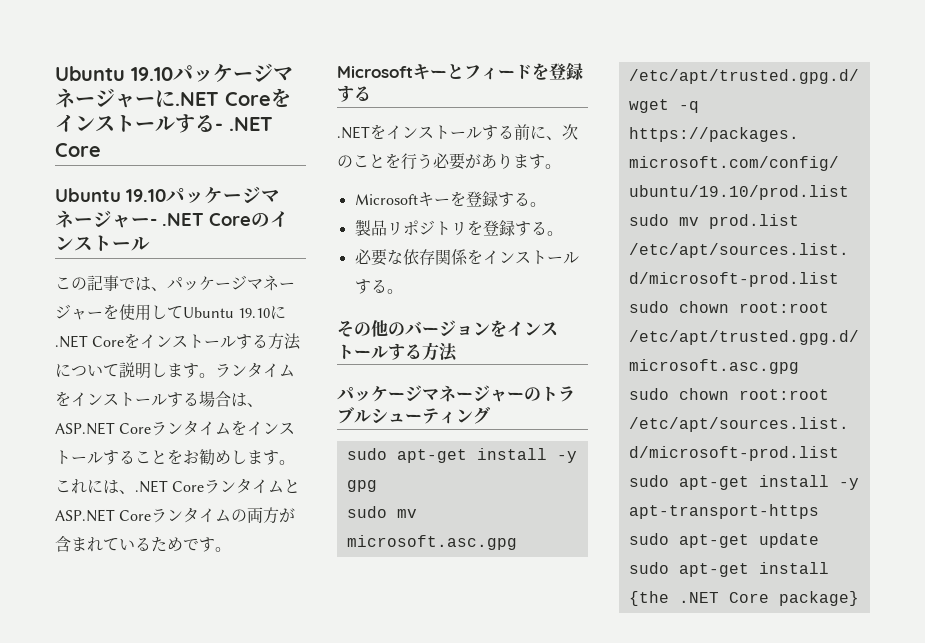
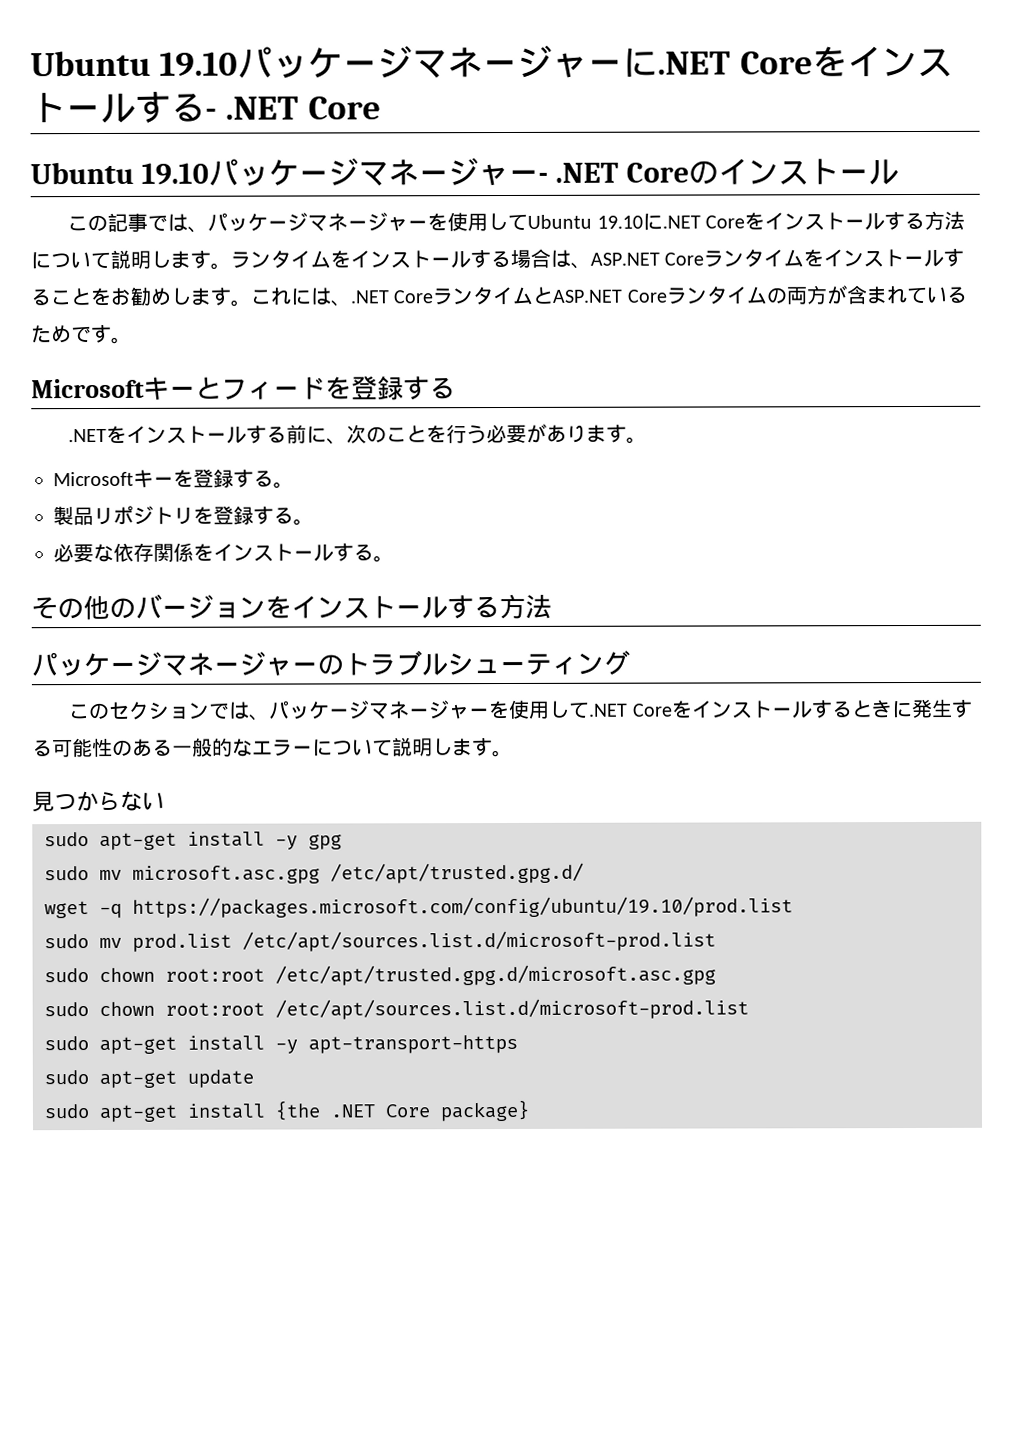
+ このセクションでは、パッケージマネージャーを使用して.NET Coreをインストールするときに発生する可能性のある一般的なエラーについて説明します。
+ 見つからない

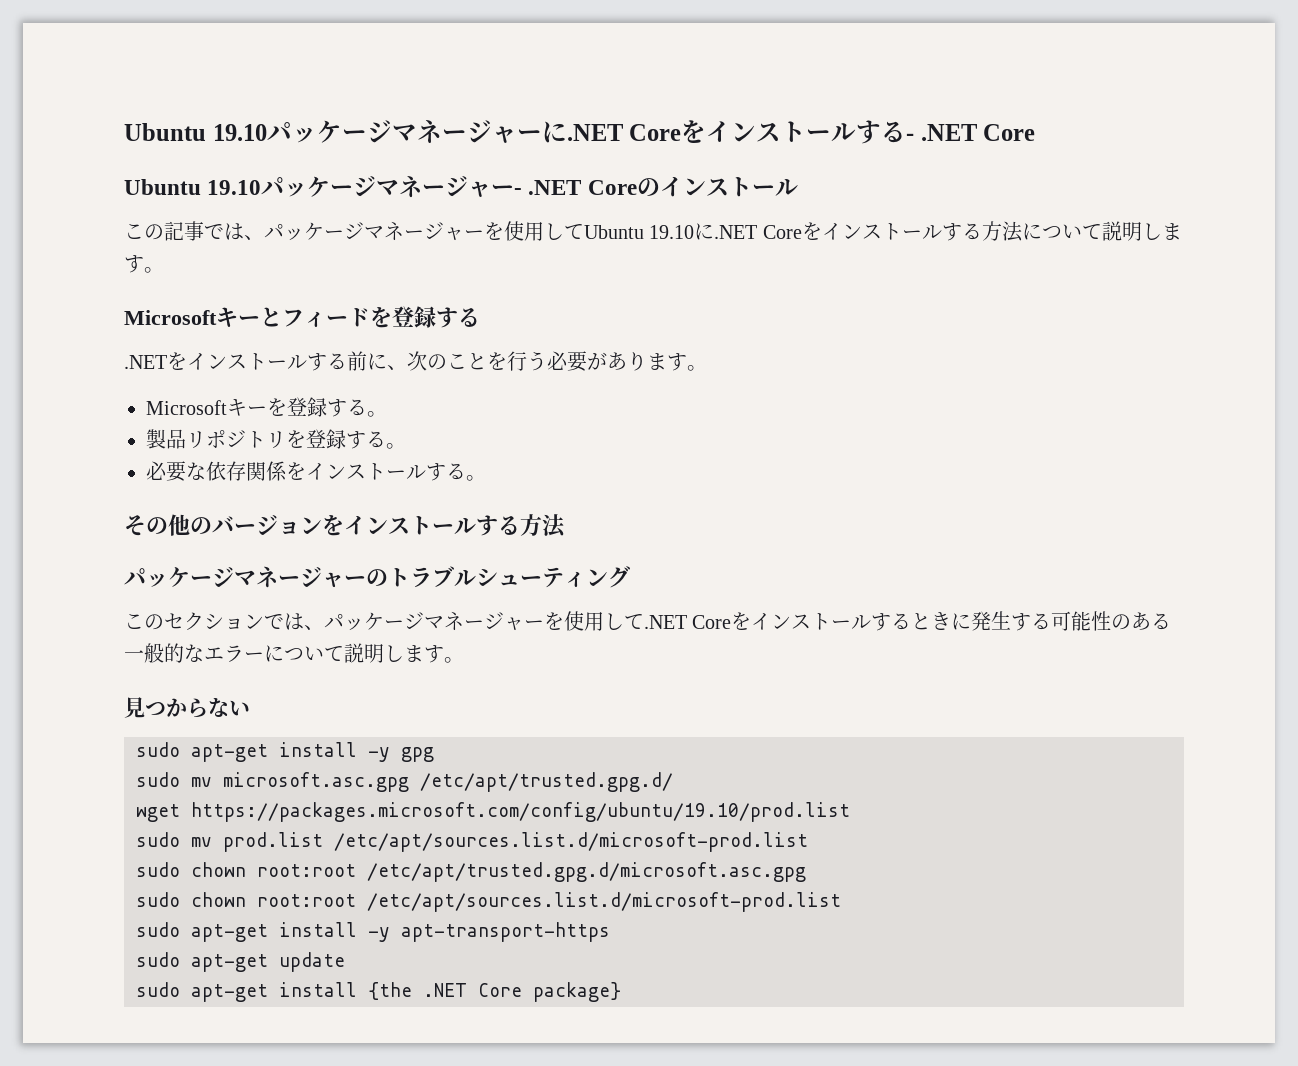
- ランタイムをインストールする場合は、ASP.NET Coreランタイムをインストールすることをお勧めします。これには、.NET CoreランタイムとASP.NET Coreランタイムの両方が含まれているためです。
- wget -q https://packages.microsoft.com/config/ubuntu/19.10/prod.list
+ wget https://packages.microsoft.com/config/ubuntu/19.10/prod.list

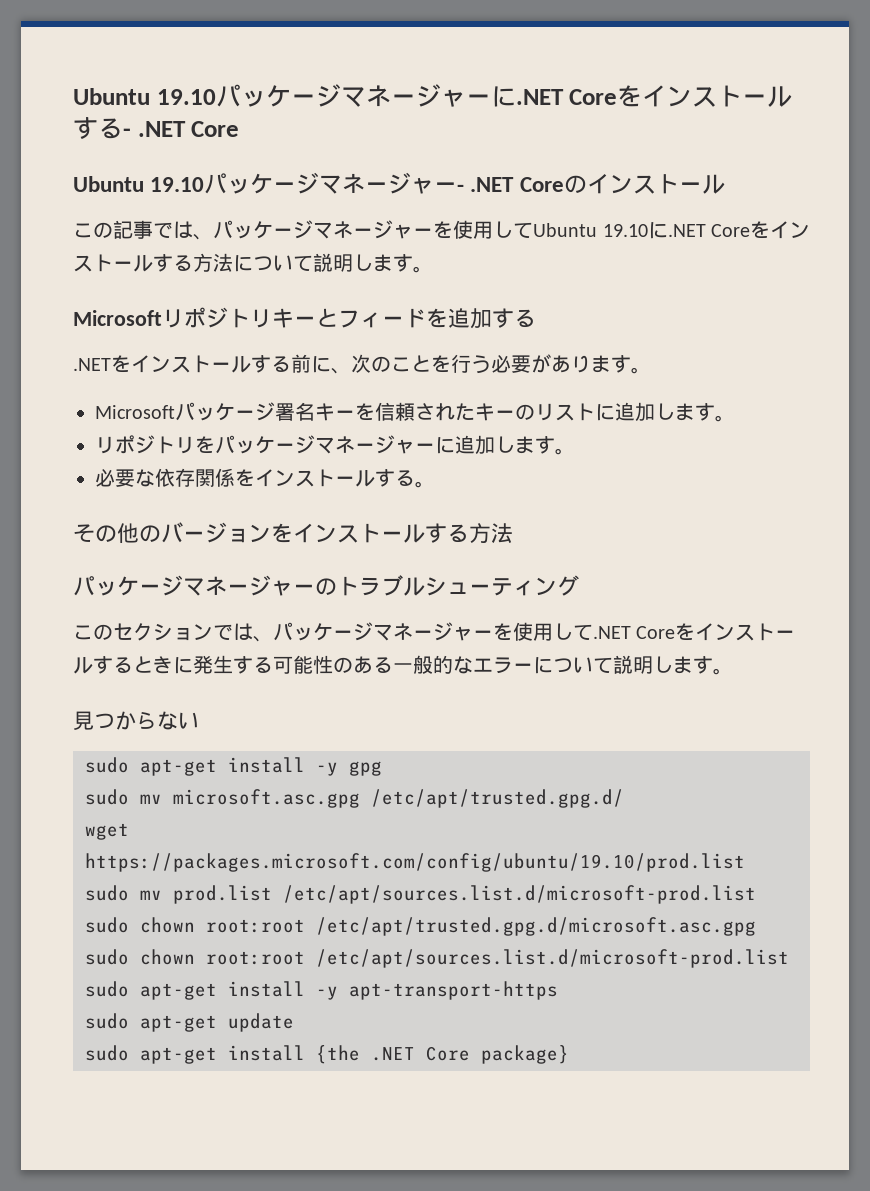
- Microsoftキーとフィードを登録する
+ Microsoftリポジトリキーとフィードを追加する
- Microsoftキーを登録する。
- 製品リポジトリを登録する。
+ Microsoftパッケージ署名キーを信頼されたキーのリストに追加します。
+ リポジトリをパッケージマネージャーに追加します。

